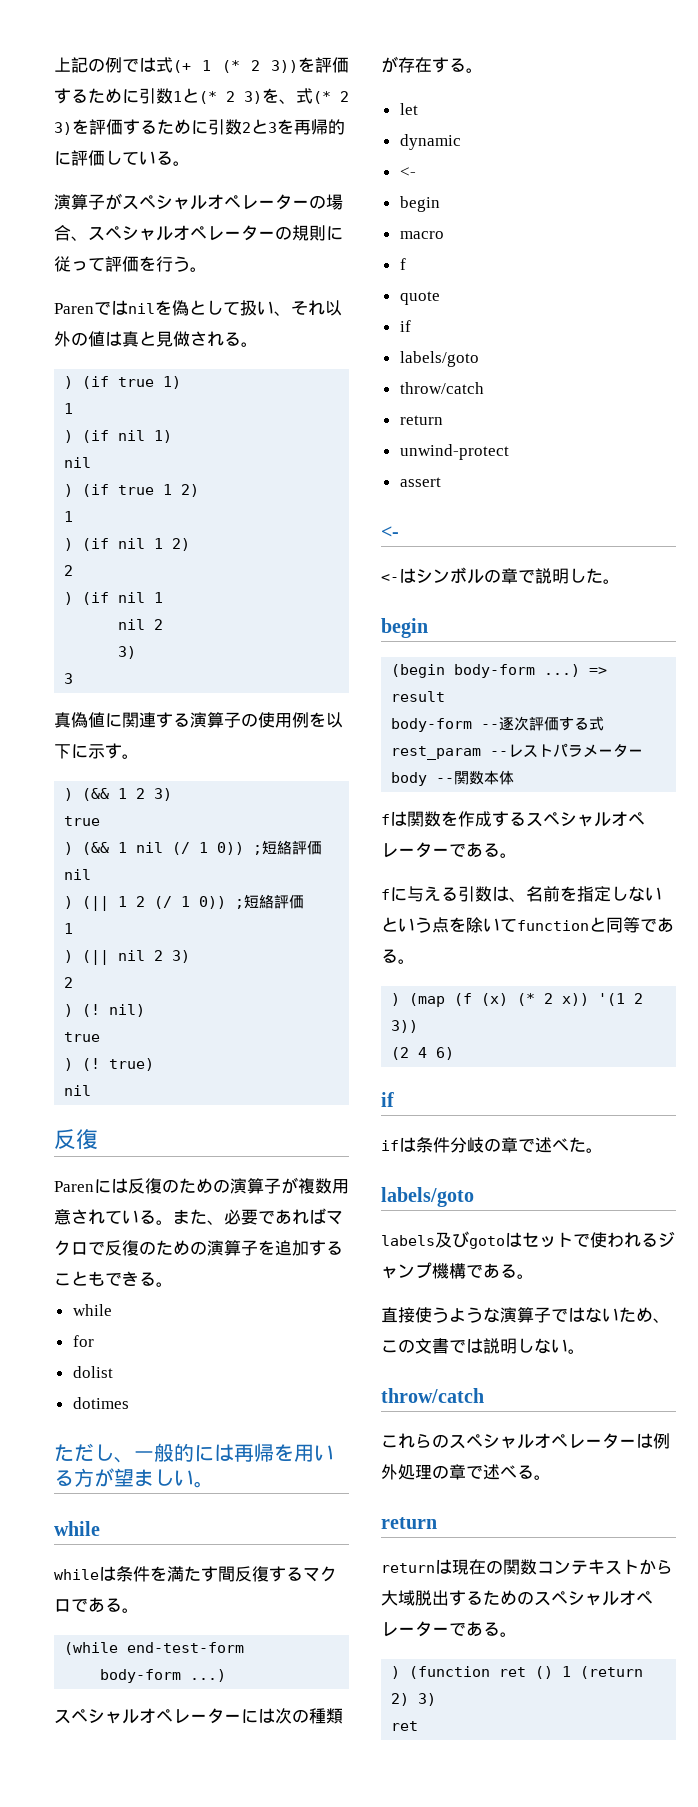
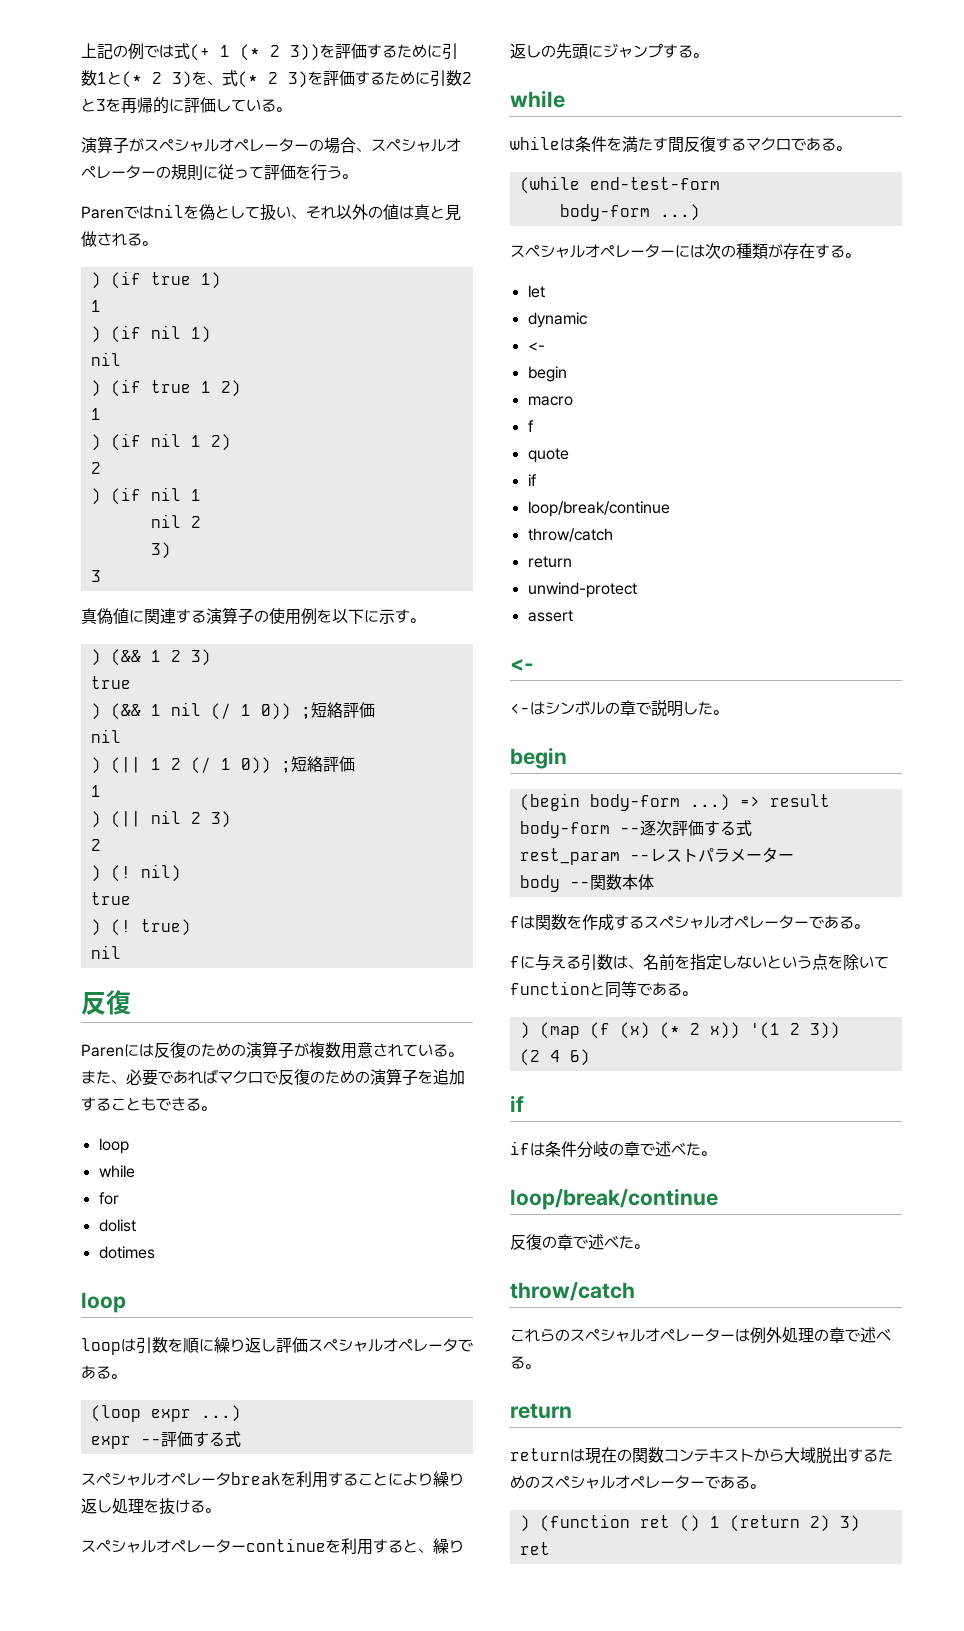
  また、必要であればマクロで反復のための演算子を追加することもできる。
+ loop
  dotimes
- ただし、一般的には再帰を用いる方が望ましい。
+ loop
+ loopは引数を順に繰り返し評価スペシャルオペレータである。
+ (loop expr ...)
+ expr --評価する式
+ スペシャルオペレータbreakを利用することにより繰り返し処理を抜ける。
+ スペシャルオペレーターcontinueを利用すると、繰り返しの先頭にジャンプする。
  quote
  if
- labels/goto
+ loop/break/continue
  ifは条件分岐の章で述べた。
- labels/goto
- labels及びgotoはセットで使われるジャンプ機構である。
- 直接使うような演算子ではないため、この文書では説明しない。
+ loop/break/continue
+ 反復の章で述べた。

